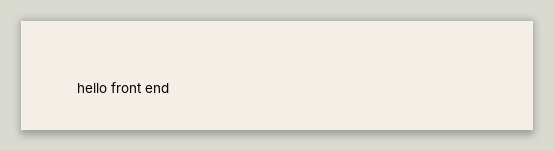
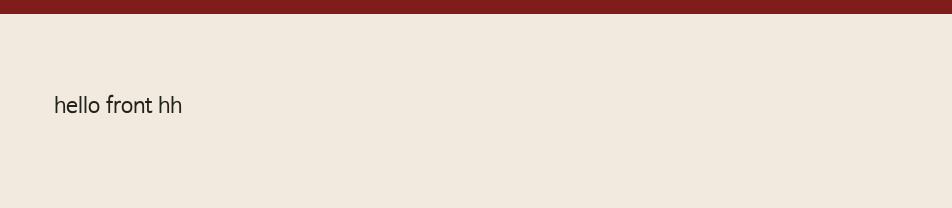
- hello front end
+ hello front hh

